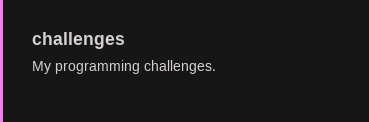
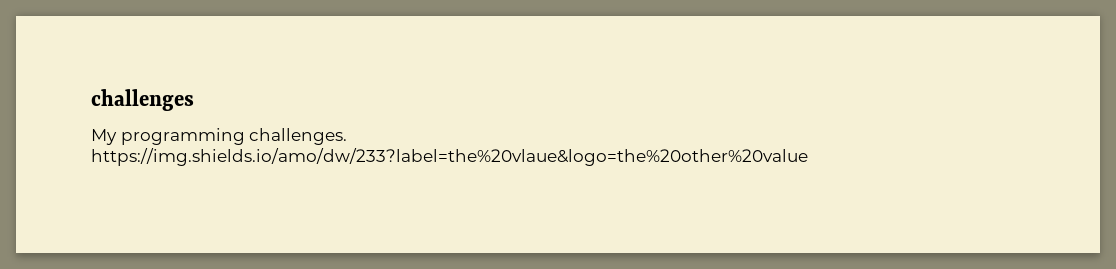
- My programming challenges.
+ My programming challenges. https://img.shields.io/amo/dw/233?label=the%20vlaue&logo=the%20other%20value

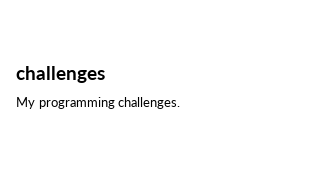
- My programming challenges. https://img.shields.io/amo/dw/233?label=the%20vlaue&logo=the%20other%20value
+ My programming challenges.

